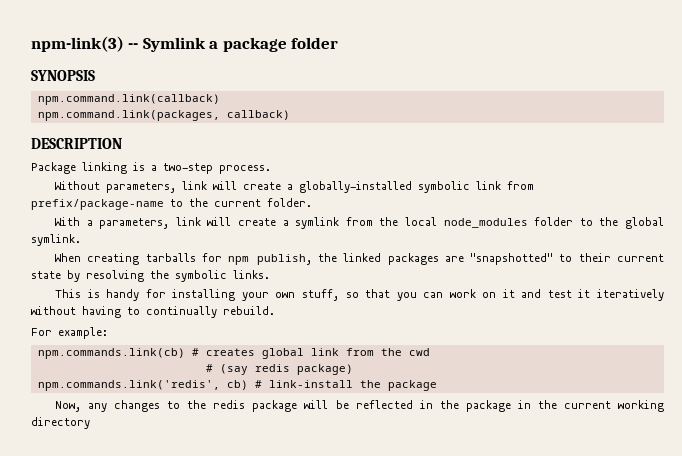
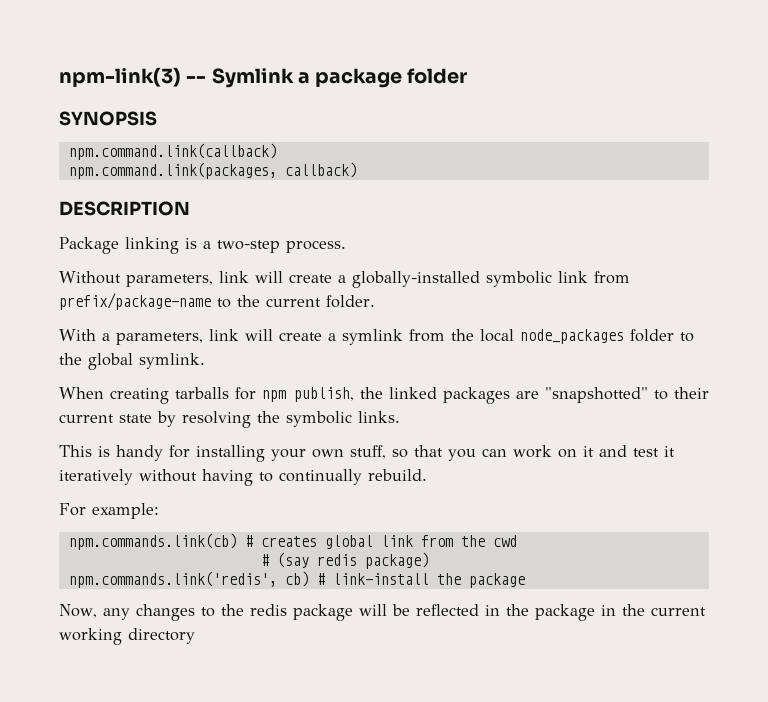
- With a parameters, link will create a symlink from the local node_modules folder to the global symlink.
+ With a parameters, link will create a symlink from the local node_packages folder to the global symlink.

